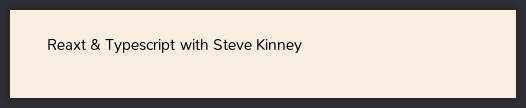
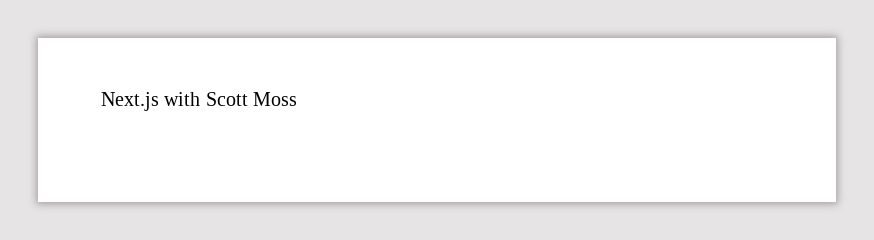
- Reaxt & Typescript with Steve Kinney
+ Next.js with Scott Moss

